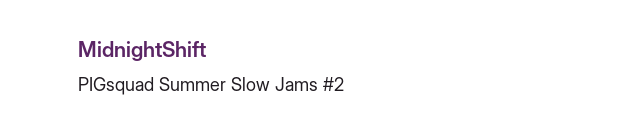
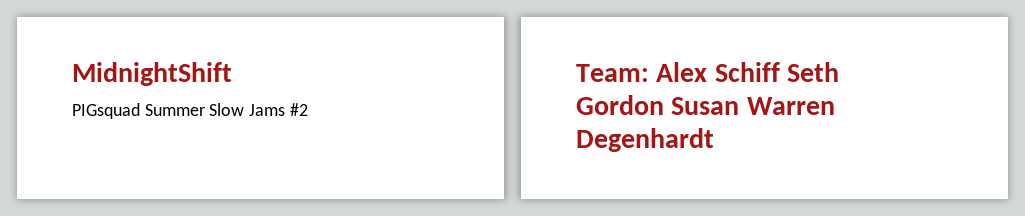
+ Team: Alex Schiff Seth Gordon Susan Warren Degenhardt

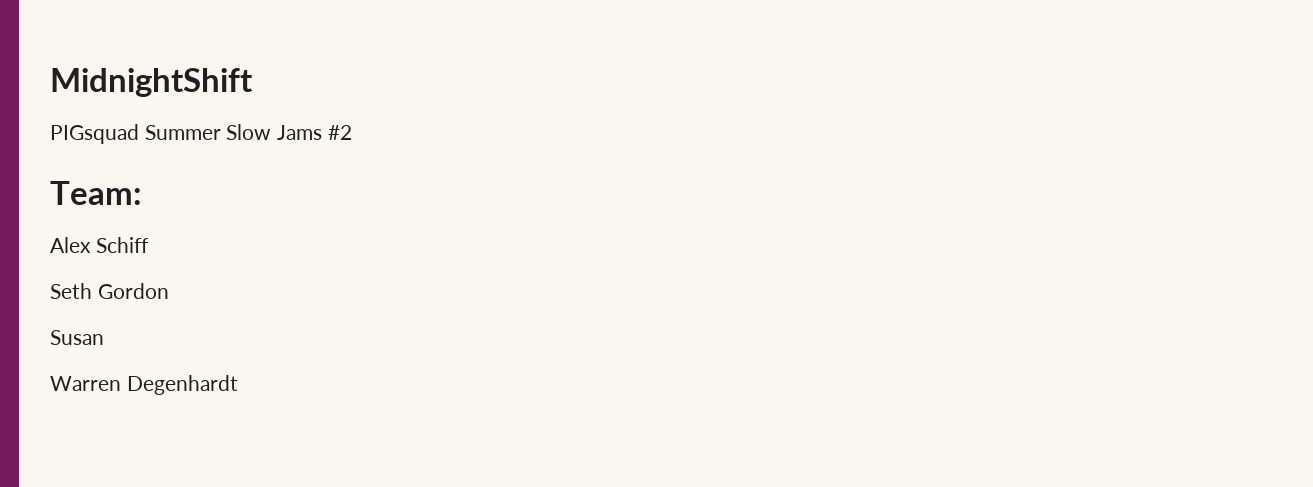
- Team: Alex Schiff Seth Gordon Susan Warren Degenhardt
+ Team:
+ Alex Schiff
+ Seth Gordon
+ Susan
+ Warren Degenhardt

